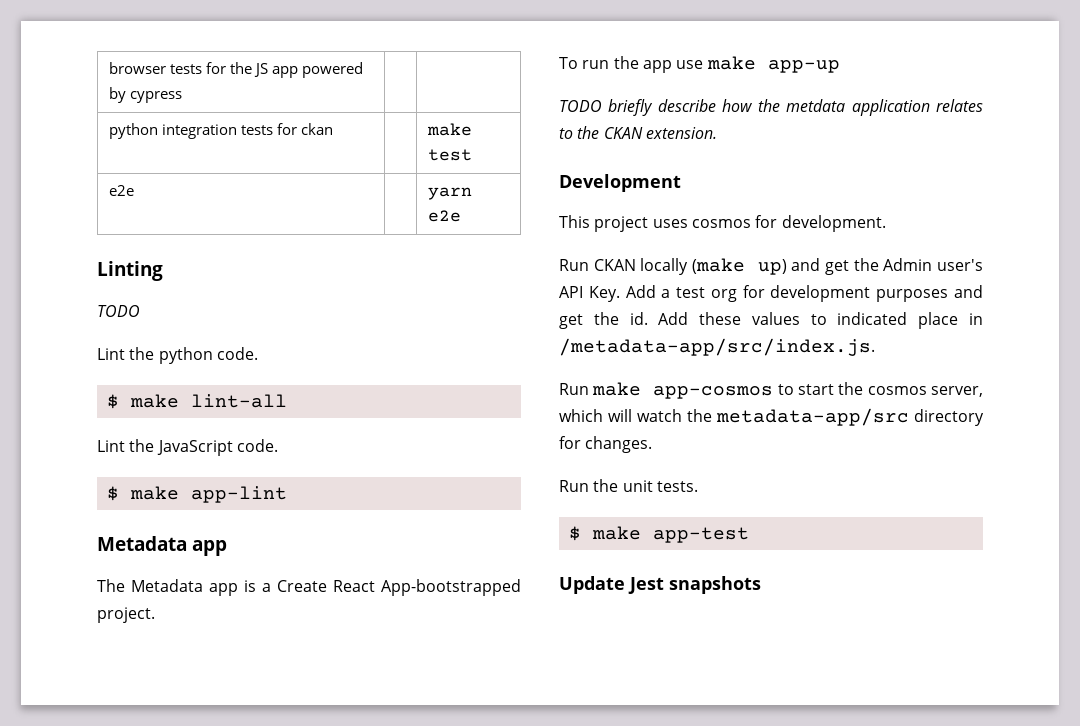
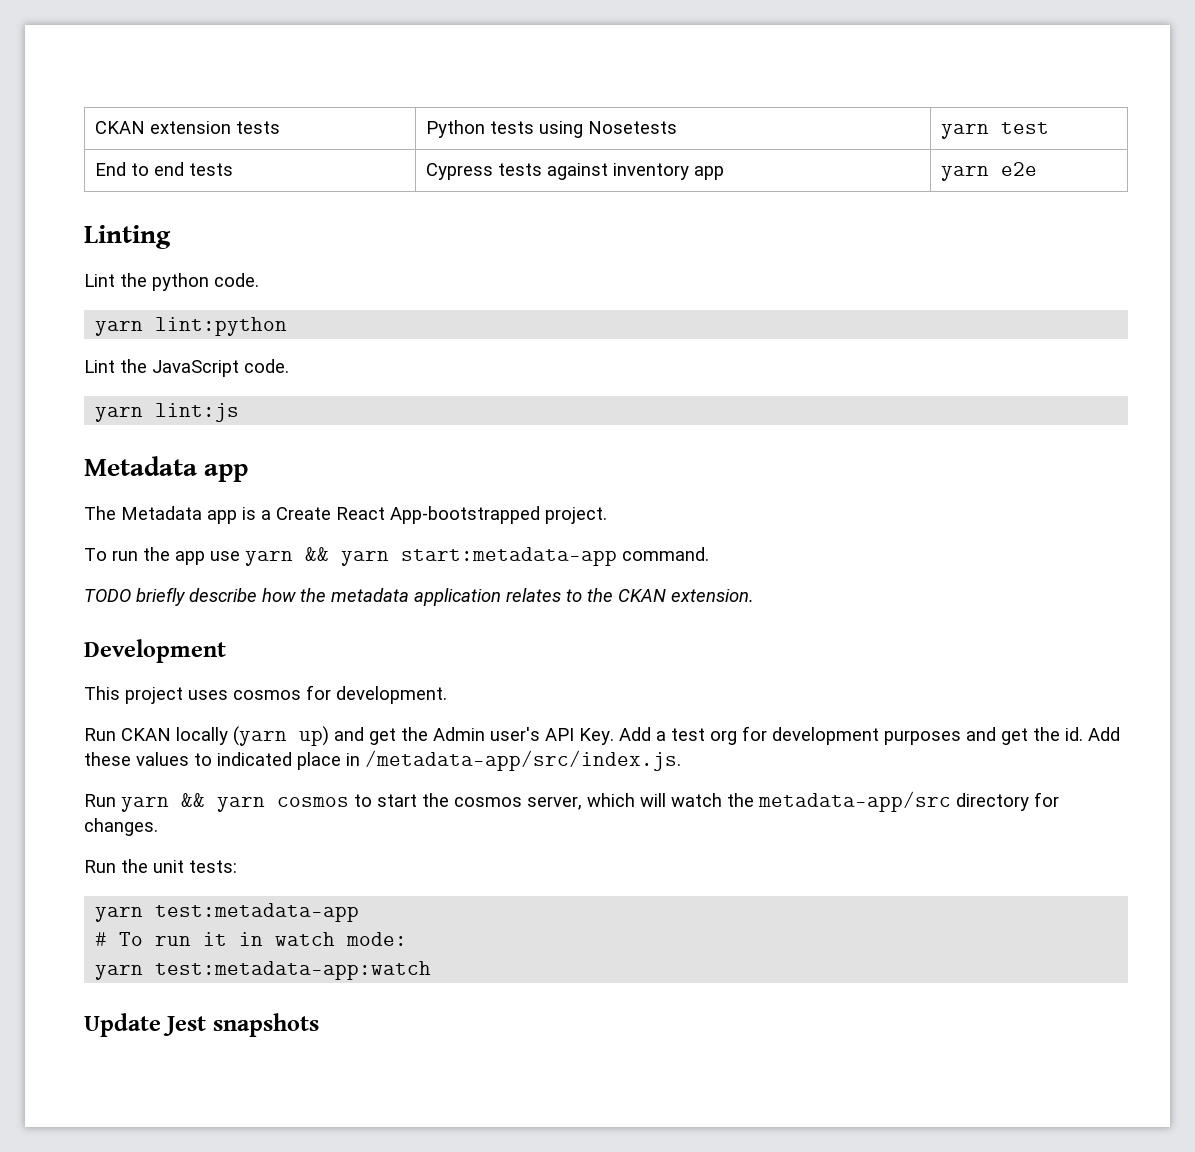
- browser tests for the JS app powered by cypress | |
- python integration tests for ckan | | make test
- e2e | | yarn e2e
+ CKAN extension tests | Python tests using Nosetests | yarn test
+ End to end tests | Cypress tests against inventory app | yarn e2e
  Linting
- TODO
- $ make lint-all
+ yarn lint:python
- $ make app-lint
+ yarn lint:js
- To run the app use make app-up
+ To run the app use yarn && yarn start:metadata-app command.
- TODO briefly describe how the metdata application relates to the CKAN extension.
+ TODO briefly describe how the metadata application relates to the CKAN extension.
- Run CKAN locally (make up) and get the Admin user's API Key. Add a test org for development purposes and get the id.
+ Run CKAN locally (yarn up) and get the Admin user's API Key. Add a test org for development purposes and get the id.
- Run make app-cosmos to start the cosmos server, which will watch the metadata-app/src directory for changes.
+ Run yarn && yarn cosmos to start the cosmos server, which will watch the metadata-app/src directory for changes.
- Run the unit tests.
- $ make app-test
+ Run the unit tests:
+ yarn test:metadata-app
+ # To run it in watch mode:
+ yarn test:metadata-app:watch

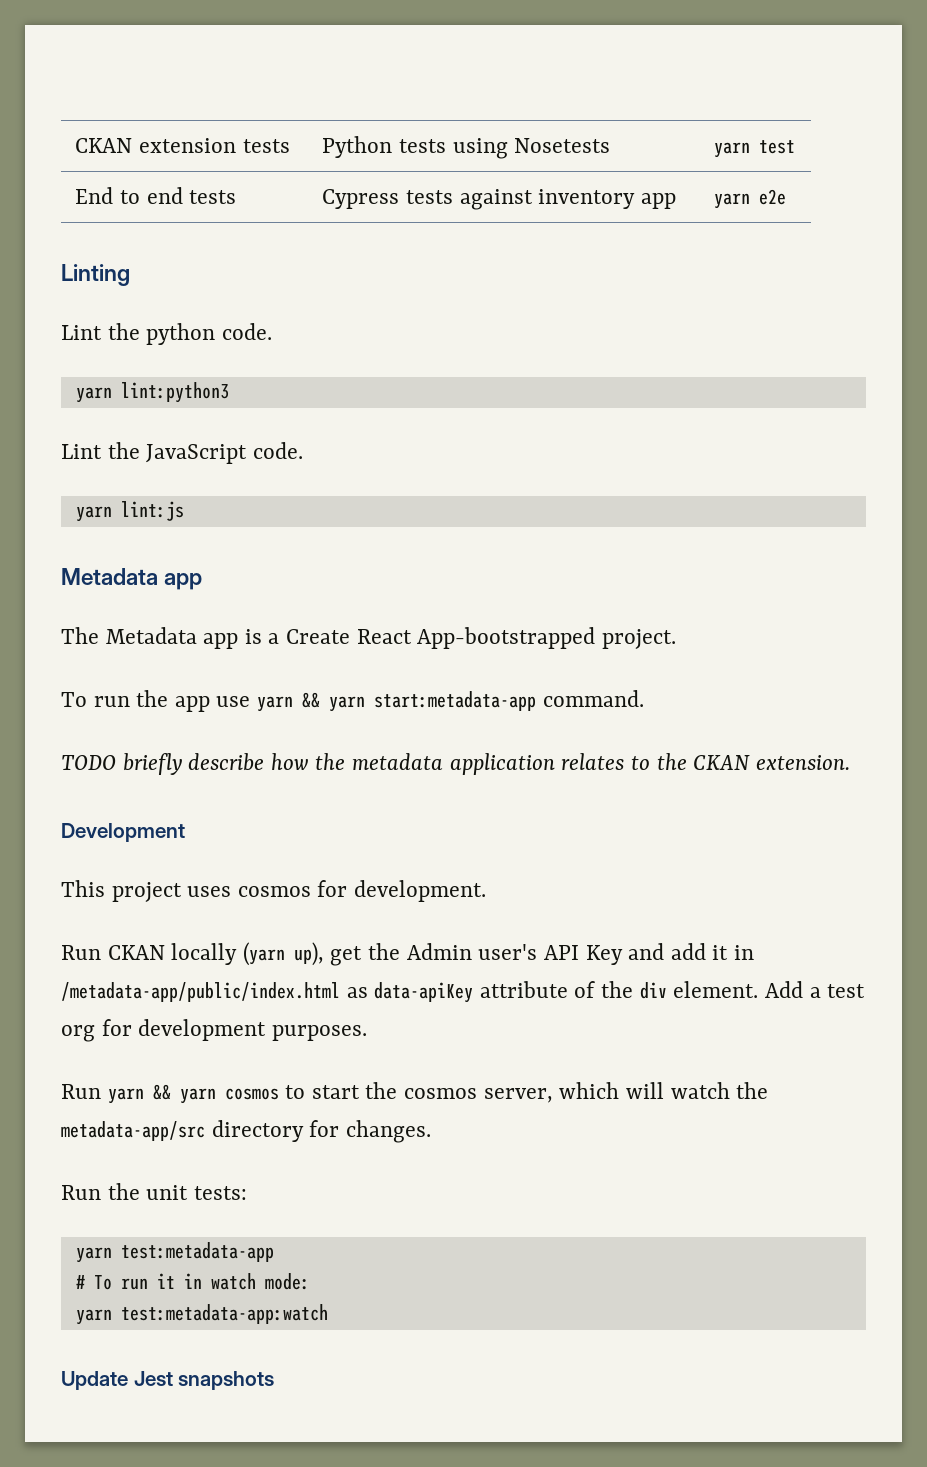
- yarn lint:python
+ yarn lint:python3
- Run CKAN locally (yarn up) and get the Admin user's API Key. Add a test org for development purposes and get the id. Add these values to indicated place in /metadata-app/src/index.js.
+ Run CKAN locally (yarn up), get the Admin user's API Key and add it in /metadata-app/public/index.html as data-apiKey attribute of the div element. Add a test org for development purposes.

